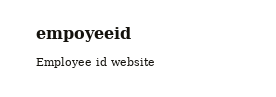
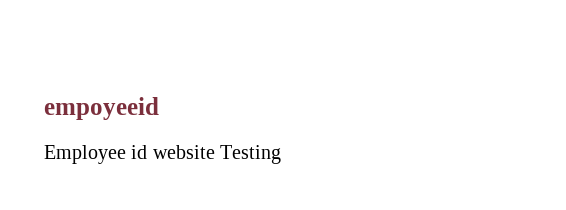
- Employee id website
+ Employee id website Testing

